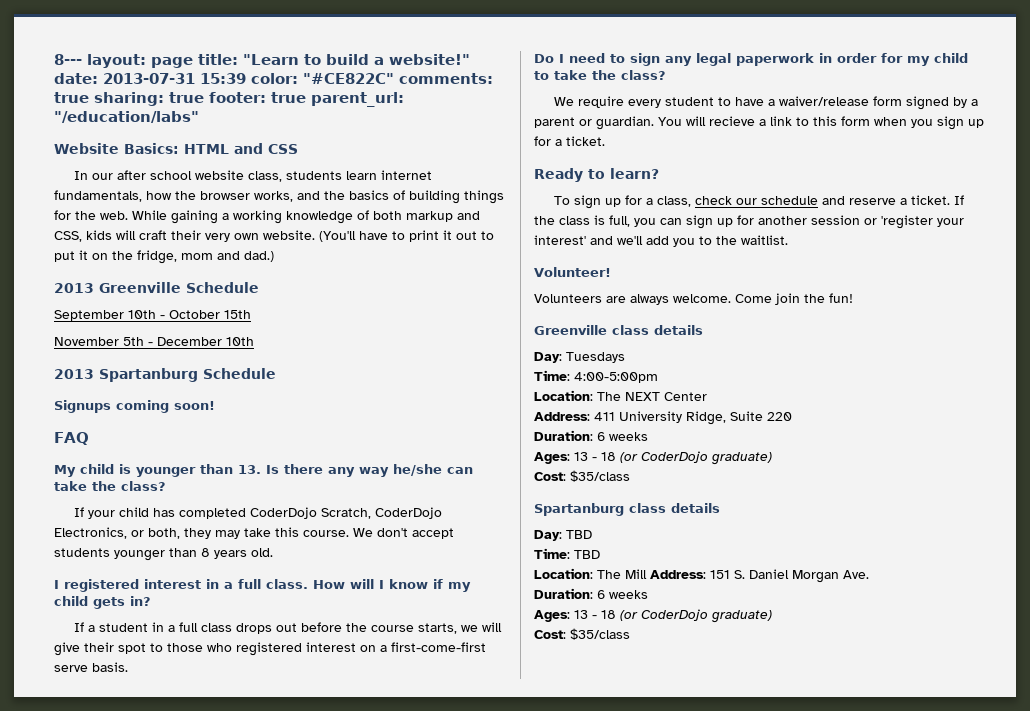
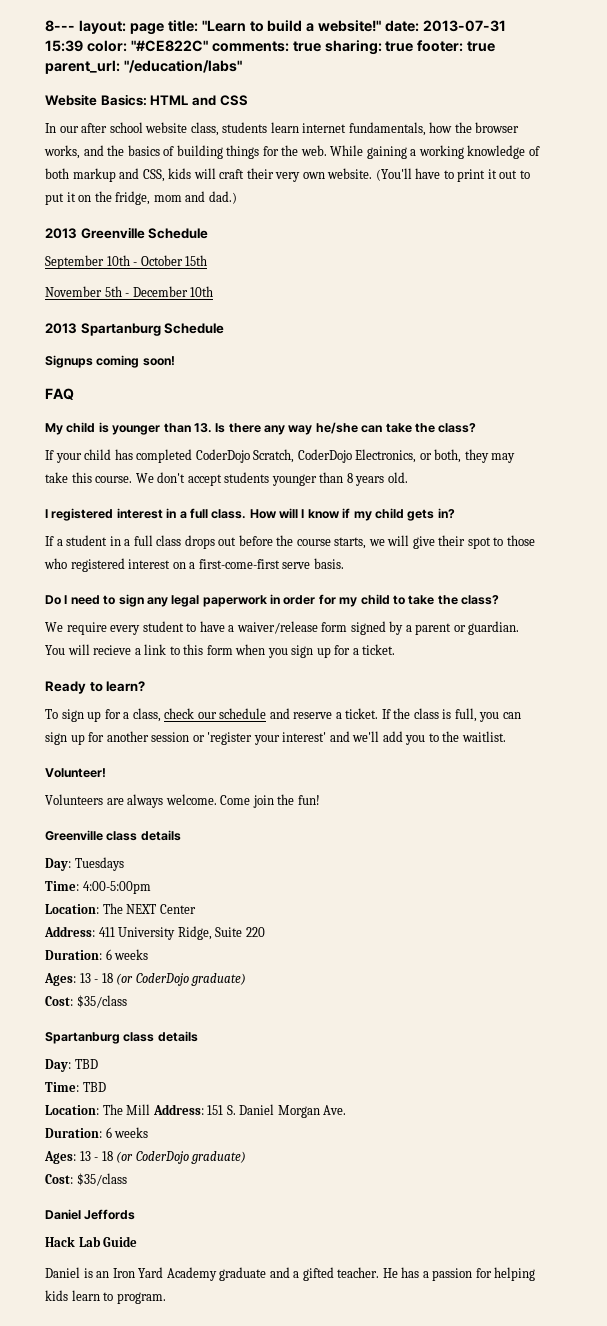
+ Daniel Jeffords
+ Hack Lab Guide
+ Daniel is an Iron Yard Academy graduate and a gifted teacher. He has a passion for helping kids learn to program.

